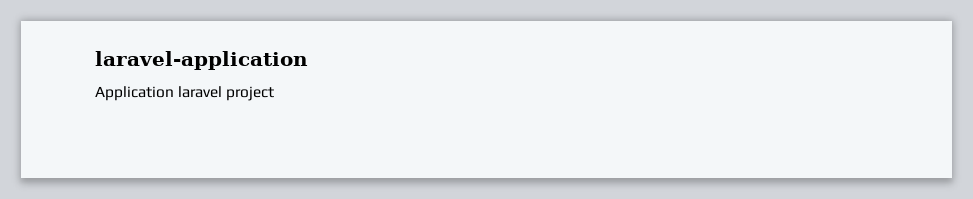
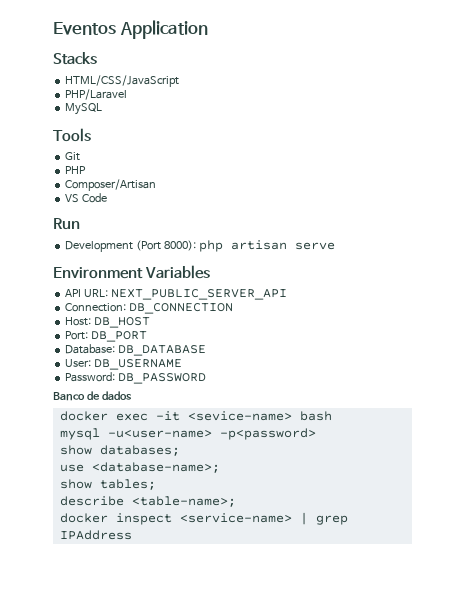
- laravel-application
- Application laravel project
+ Eventos Application
+ Stacks
+ HTML/CSS/JavaScript
+ PHP/Laravel
+ MySQL
+ Tools
+ Git
+ PHP
+ Composer/Artisan
+ VS Code
+ Run
+ Development (Port 8000): php artisan serve
+ Environment Variables
+ API URL: NEXT_PUBLIC_SERVER_API
+ Connection: DB_CONNECTION
+ Host: DB_HOST
+ Port: DB_PORT
+ Database: DB_DATABASE
+ User: DB_USERNAME
+ Password: DB_PASSWORD
+ Banco de dados
+ docker exec -it <sevice-name> bash
+ mysql -u<user-name> -p<password>
+ show databases;
+ use <database-name>;
+ show tables;
+ describe <table-name>;
+ docker inspect <service-name> | grep IPAddress

